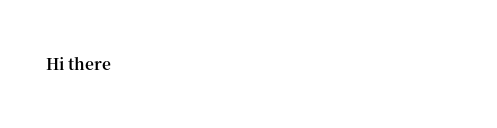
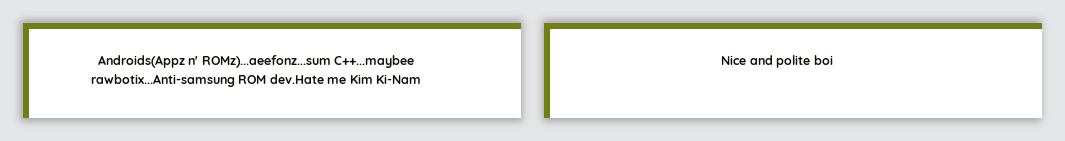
- Hi there
+ Androids(Appz n' ROMz)...aeefonz...sum C++...maybee rawbotix...Anti-samsung ROM dev.Hate me Kim Ki-Nam
+ Nice and polite boi

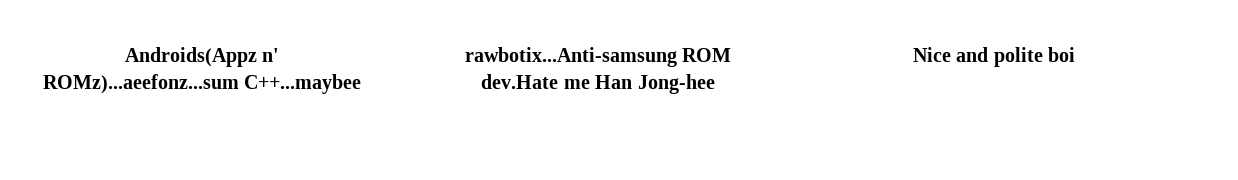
- Androids(Appz n' ROMz)...aeefonz...sum C++...maybee rawbotix...Anti-samsung ROM dev.Hate me Kim Ki-Nam
+ Androids(Appz n' ROMz)...aeefonz...sum C++...maybee rawbotix...Anti-samsung ROM dev.Hate me Han Jong-hee

